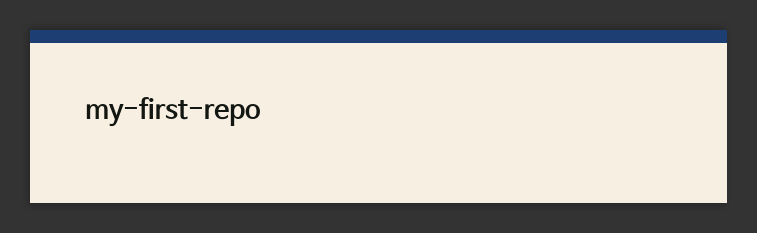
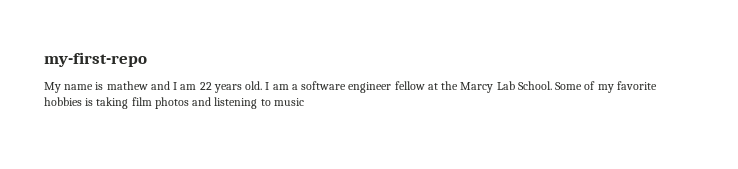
+ My name is mathew and I am 22 years old. I am a software engineer fellow at the Marcy Lab School. Some of my favorite hobbies is taking film photos and listening to music

